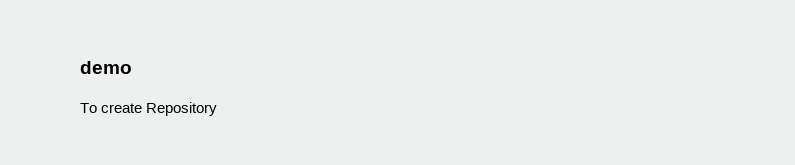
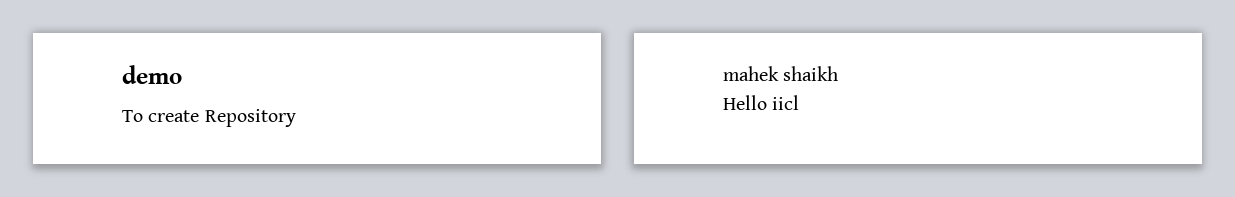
+ mahek shaikh
+ Hello iicl

